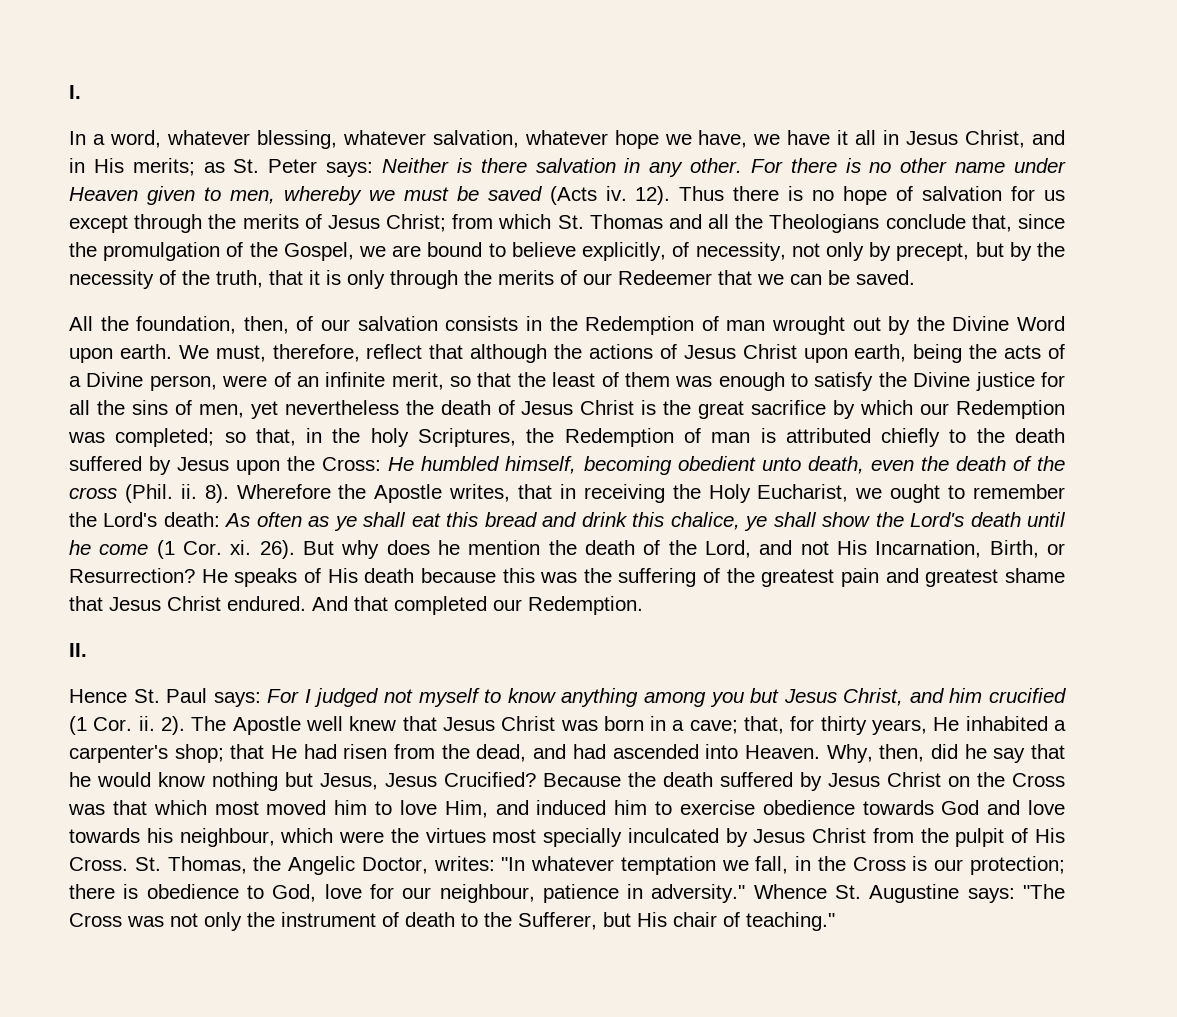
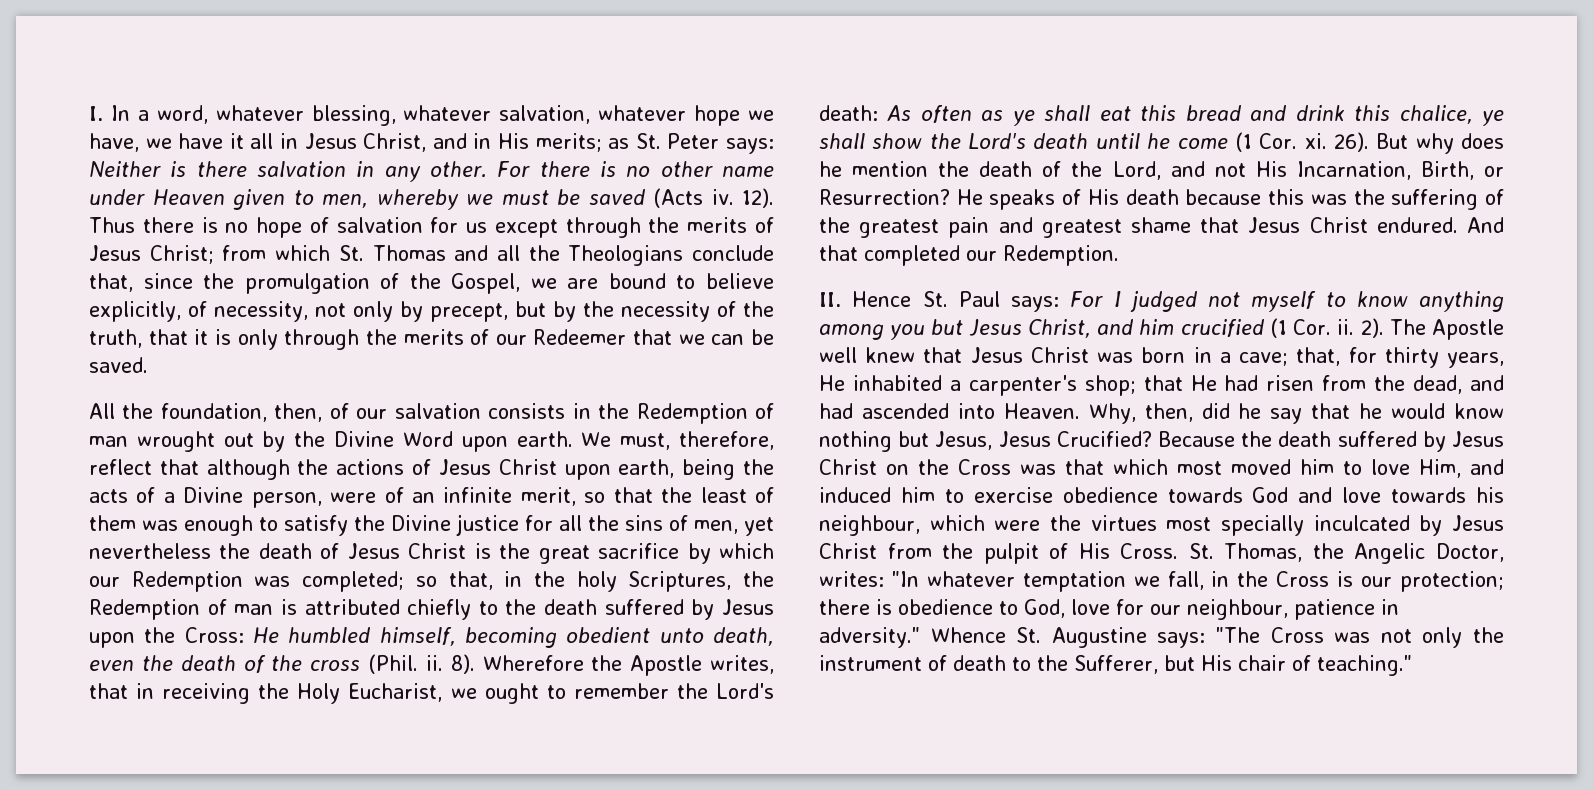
- I.
- In a word, whatever blessing, whatever salvation, whatever hope we have, we have it all in Jesus Christ, and in His merits; as St. Peter says: Neither is there salvation in any other.
+ I. In a word, whatever blessing, whatever salvation, whatever hope we have, we have it all in Jesus Christ, and in His merits; as St. Peter says: Neither is there salvation in any other.
- II.
- Hence St. Paul says: For I judged not myself to know anything among you but Jesus Christ, and him crucified (1 Cor. ii.
+ II. Hence St. Paul says: For I judged not myself to know anything among you but Jesus Christ, and him crucified (1 Cor. ii.

